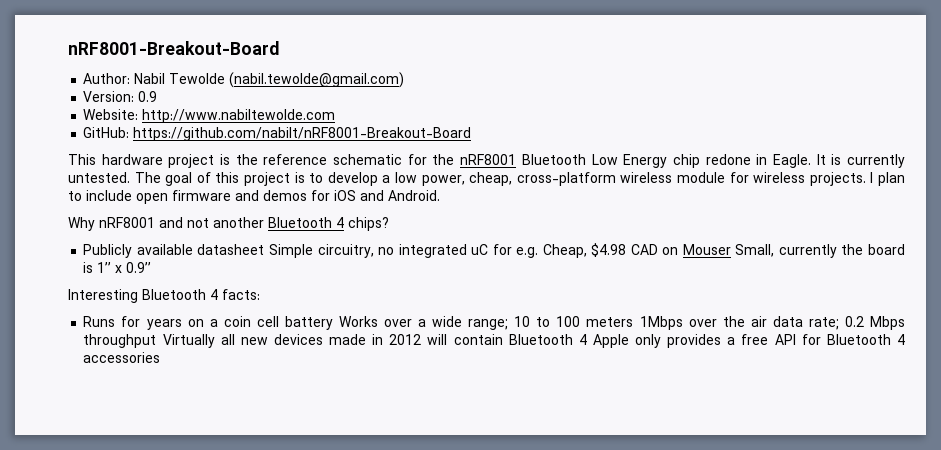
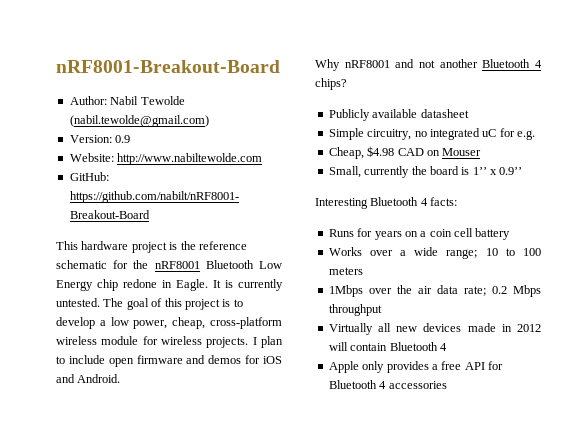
- Publicly available datasheet Simple circuitry, no integrated uC for e.g. Cheap, $4.98 CAD on Mouser Small, currently the board is 1’’ x 0.9’’
+ Publicly available datasheet
+ Simple circuitry, no integrated uC for e.g.
+ Cheap, $4.98 CAD on Mouser
+ Small, currently the board is 1’’ x 0.9’’
- Runs for years on a coin cell battery Works over a wide range; 10 to 100 meters 1Mbps over the air data rate; 0.2 Mbps throughput Virtually all new devices made in 2012 will contain Bluetooth 4 Apple only provides a free API for Bluetooth 4 accessories
+ Runs for years on a coin cell battery
+ Works over a wide range; 10 to 100 meters
+ 1Mbps over the air data rate; 0.2 Mbps throughput
+ Virtually all new devices made in 2012 will contain Bluetooth 4
+ Apple only provides a free API for Bluetooth 4 accessories

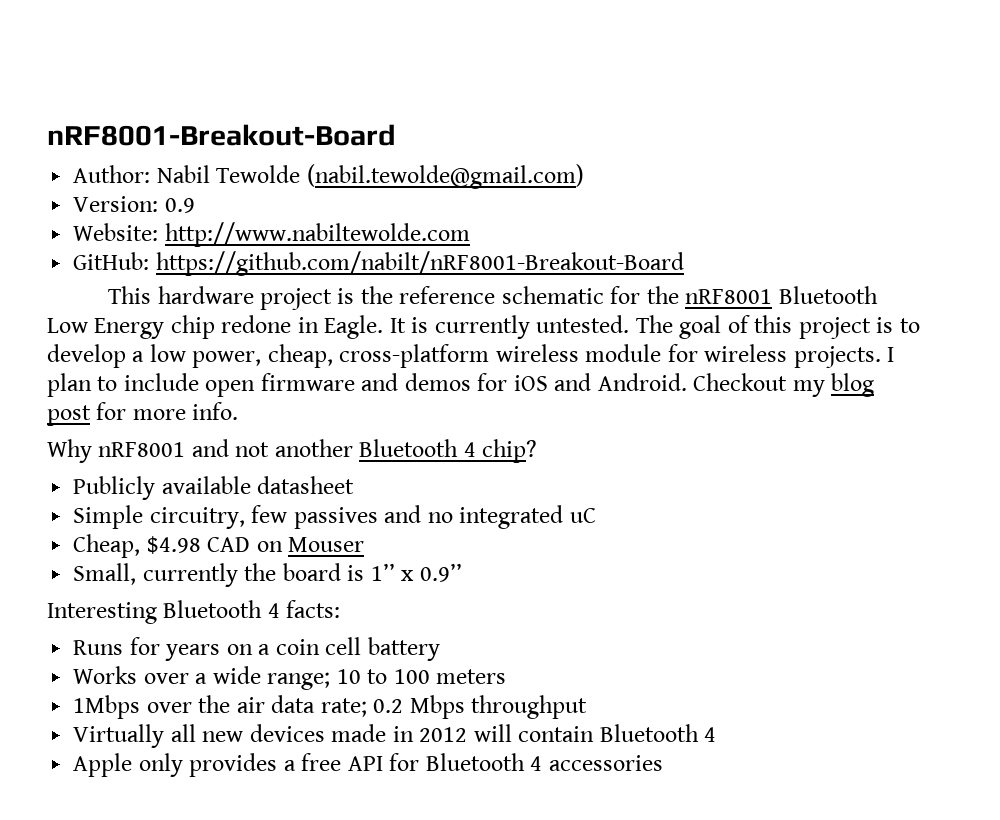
+ Checkout my blog post for more info.
- Why nRF8001 and not another Bluetooth 4 chips?
+ Why nRF8001 and not another Bluetooth 4 chip?
- Simple circuitry, no integrated uC for e.g.
+ Simple circuitry, few passives and no integrated uC

